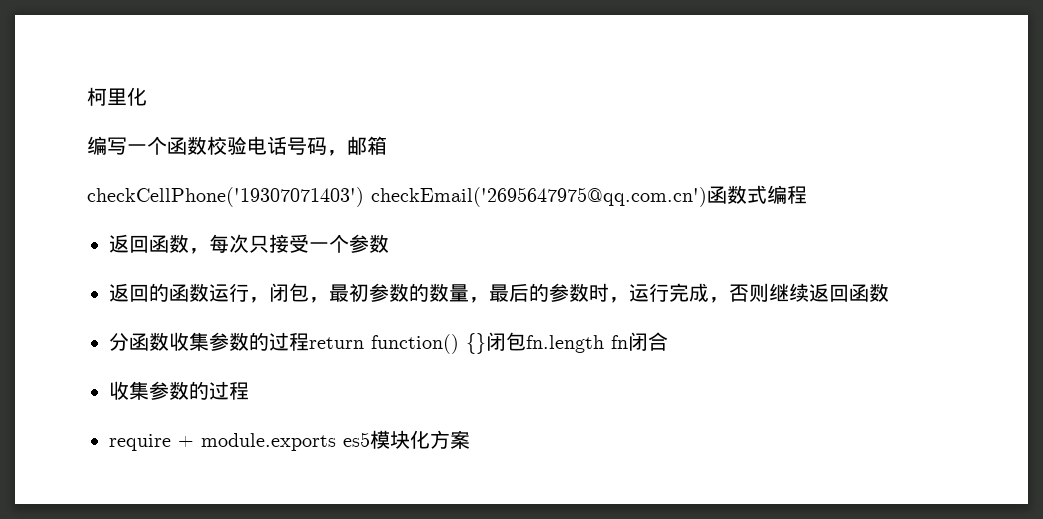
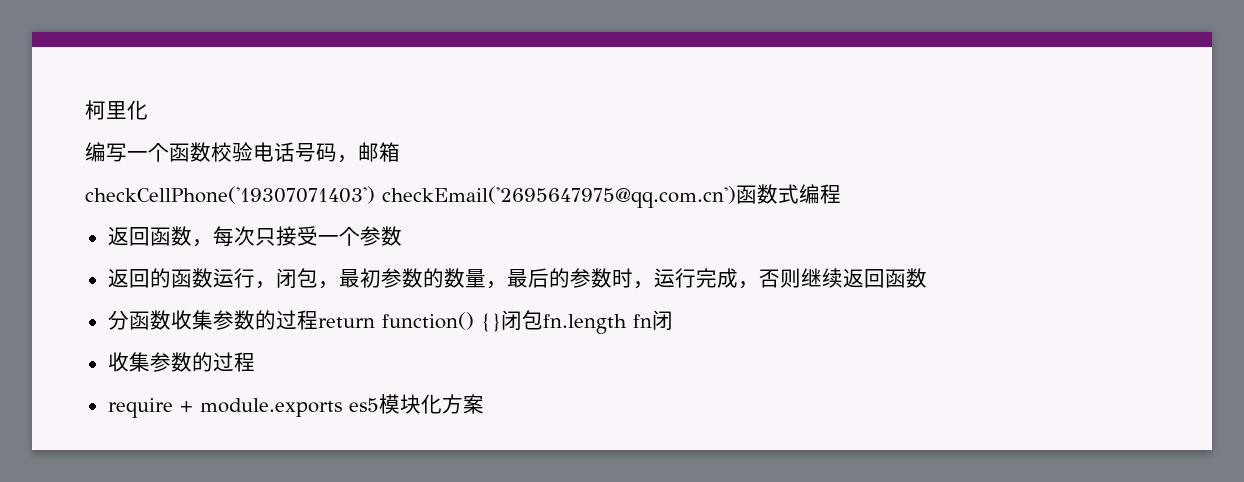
- 分函数收集参数的过程return function() {}闭包fn.length fn闭合
+ 分函数收集参数的过程return function() {}闭包fn.length fn闭

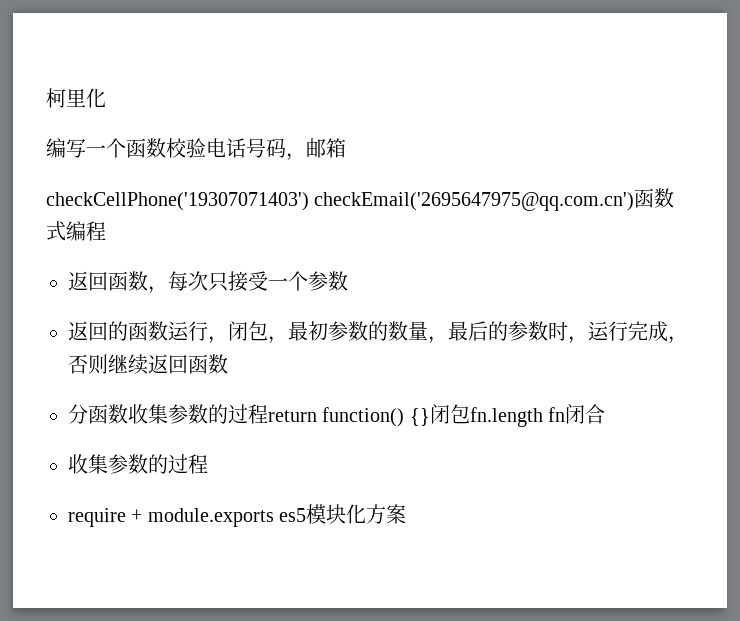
- 分函数收集参数的过程return function() {}闭包fn.length fn闭
+ 分函数收集参数的过程return function() {}闭包fn.length fn闭合

